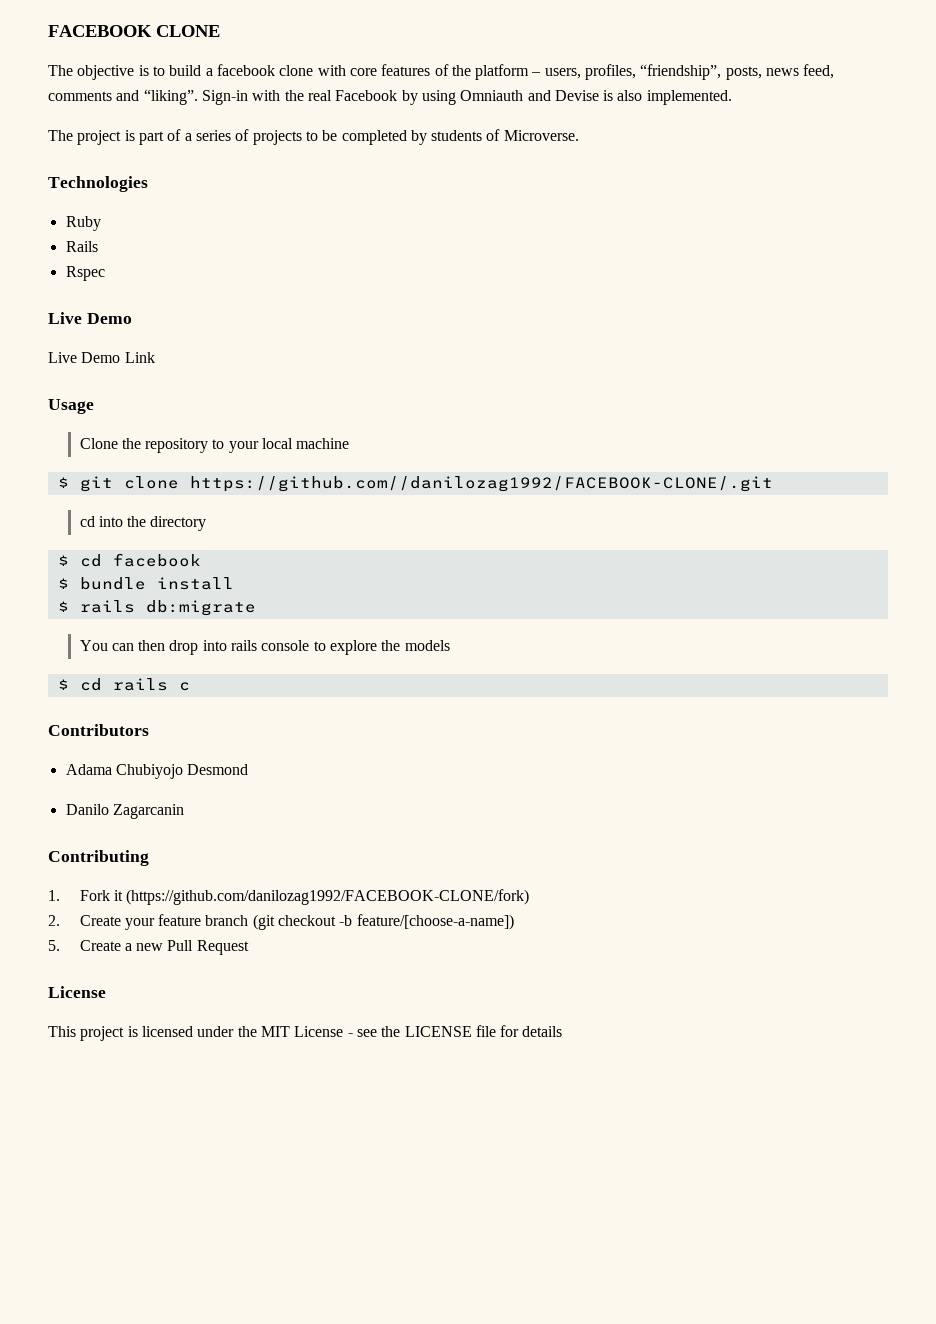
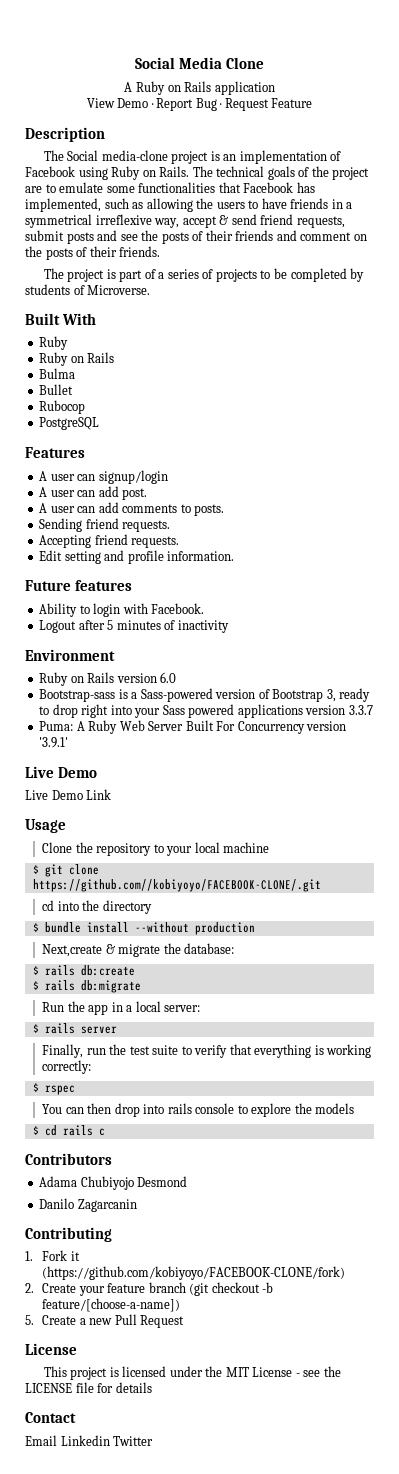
- FACEBOOK CLONE
- The objective is to build a facebook clone with core features of the platform – users, profiles, “friendship”, posts, news feed, comments and “liking”. Sign-in with the real Facebook by using Omniauth and Devise is also implemented.
+ Social Media Clone
+ A Ruby on Rails application
+ View Demo · Report Bug · Request Feature
+ Description
+ The Social media-clone project is an implementation of Facebook using Ruby on Rails. The technical goals of the project are to emulate some functionalities that Facebook has implemented, such as allowing the users to have friends in a symmetrical irreflexive way, accept & send friend requests, submit posts and see the posts of their friends and comment on the posts of their friends.
- Technologies
+ Built With
  Ruby
- Rails
+ Ruby on Rails
- Rspec
+ Bulma
+ Bullet
+ Rubocop
+ PostgreSQL
+ Features
+ A user can signup/login
+ A user can add post.
+ A user can add comments to posts.
+ Sending friend requests.
+ Accepting friend requests.
+ Edit setting and profile information.
+ Future features
+ Ability to login with Facebook.
+ Logout after 5 minutes of inactivity
+ Environment
+ Ruby on Rails version 6.0
+ Bootstrap-sass is a Sass-powered version of Bootstrap 3, ready to drop right into your Sass powered applications version 3.3.7
+ Puma: A Ruby Web Server Built For Concurrency version '3.9.1'
- $ git clone https://github.com//danilozag1992/FACEBOOK-CLONE/.git
+ $ git clone https://github.com//kobiyoyo/FACEBOOK-CLONE/.git
- $ cd facebook
- $ bundle install
+ $ bundle install --without production
+ Next,create & migrate the database:
+ $ rails db:create
+ Run the app in a local server:
+ $ rails server
+ Finally, run the test suite to verify that everything is working correctly:
+ $ rspec
- 1. Fork it (https://github.com/danilozag1992/FACEBOOK-CLONE/fork)
+ 1. Fork it (https://github.com/kobiyoyo/FACEBOOK-CLONE/fork)
+ Contact
+ Email Linkedin Twitter

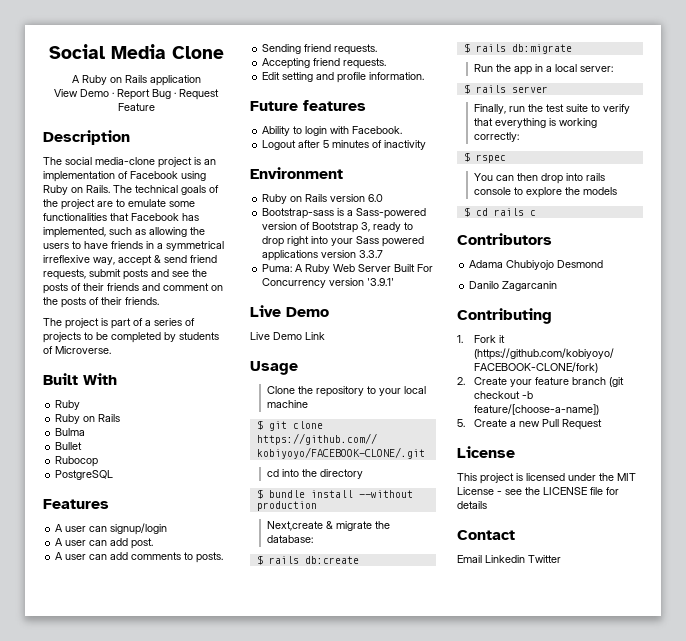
- The Social media-clone project is an implementation of Facebook using Ruby on Rails.
+ The social media-clone project is an implementation of Facebook using Ruby on Rails.

